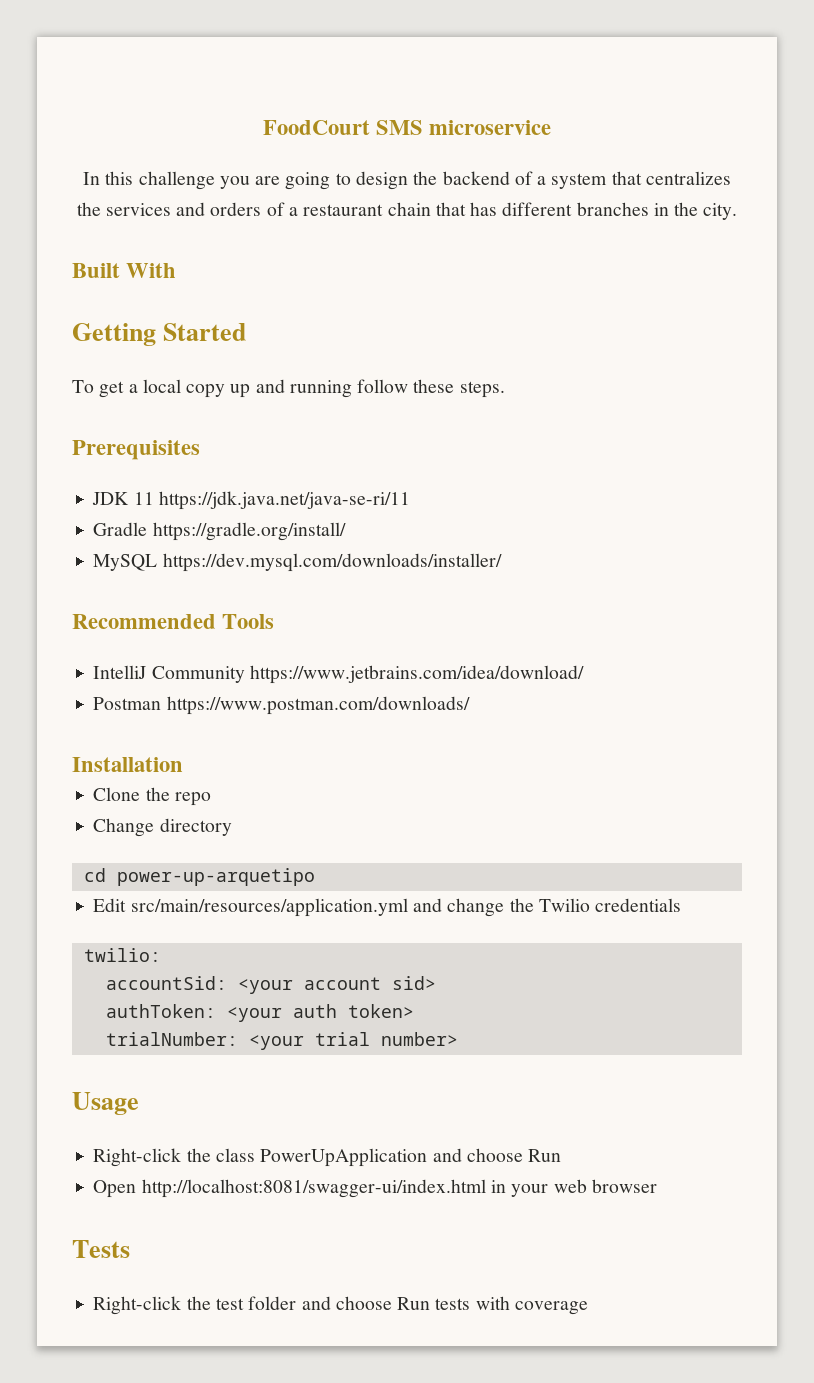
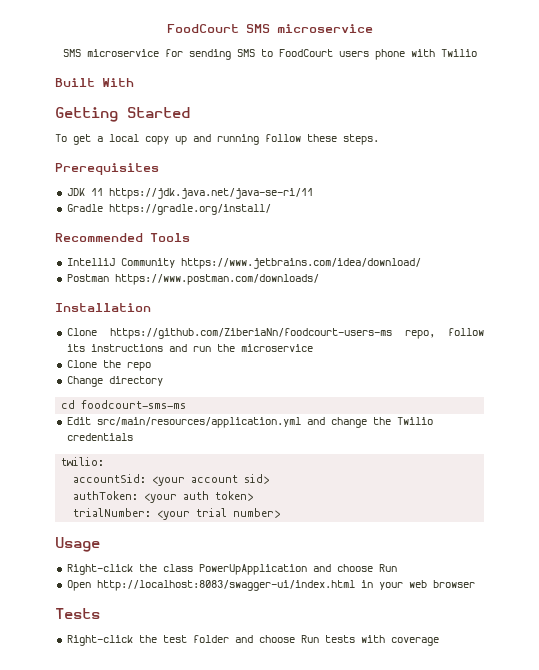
- In this challenge you are going to design the backend of a system that centralizes the services and orders of a restaurant chain that has different branches in the city.
+ SMS microservice for sending SMS to FoodCourt users phone with Twilio
- MySQL https://dev.mysql.com/downloads/installer/
+ Clone https://github.com/ZiberiaNn/foodcourt-users-ms repo, follow its instructions and run the microservice
- cd power-up-arquetipo
+ cd foodcourt-sms-ms
- Open http://localhost:8081/swagger-ui/index.html in your web browser
+ Open http://localhost:8083/swagger-ui/index.html in your web browser

